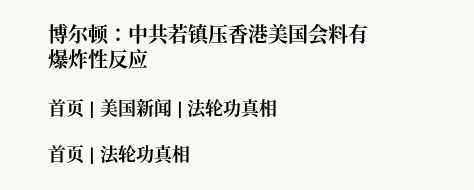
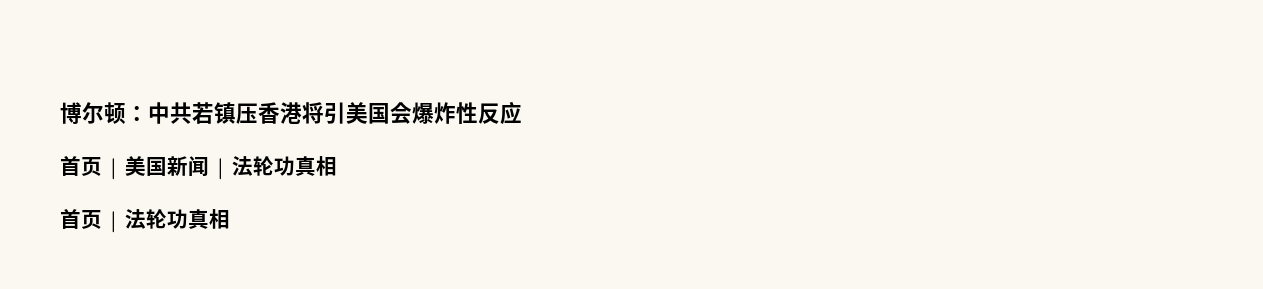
- 博尔顿：中共若镇压香港美国会料有爆炸性反应
+ 博尔顿：中共若镇压香港将引美国会爆炸性反应

